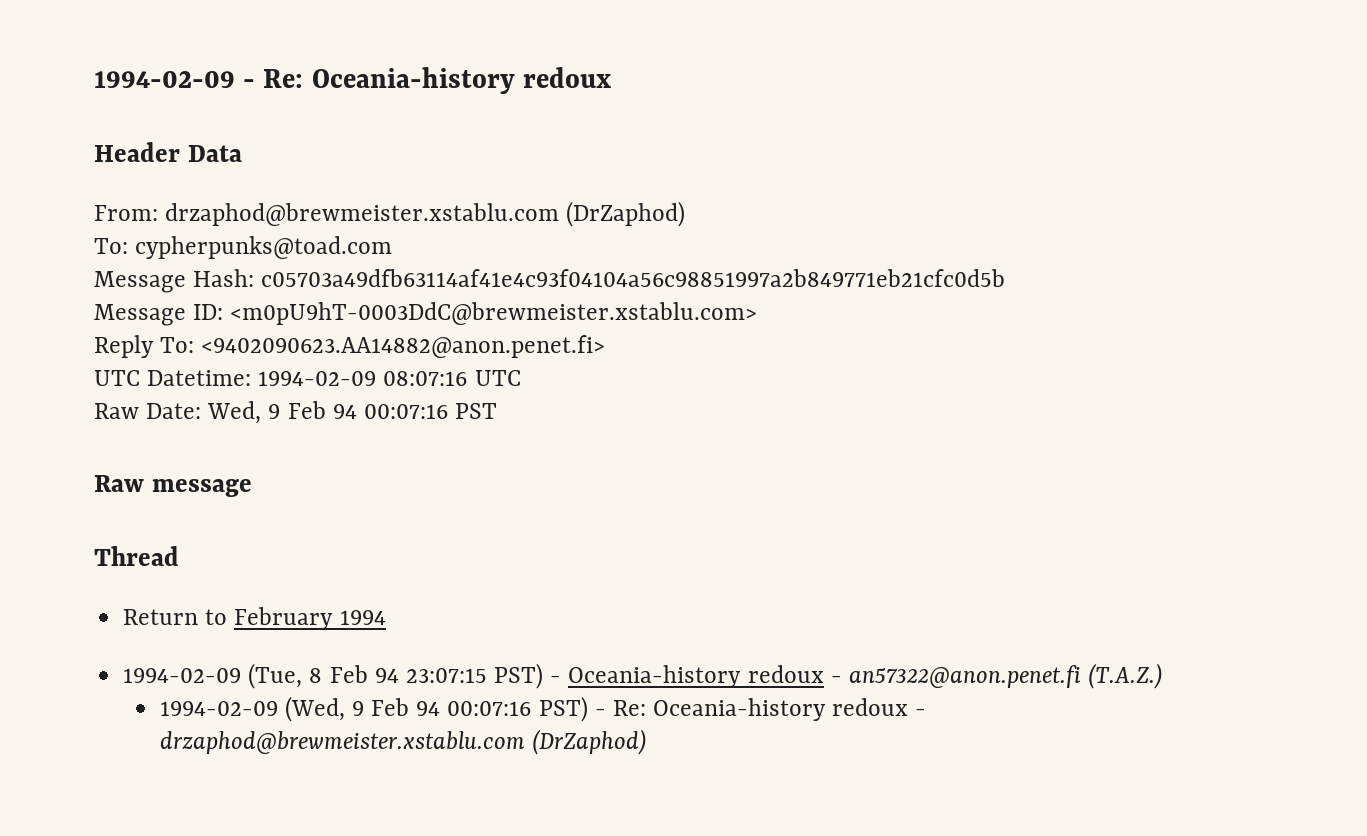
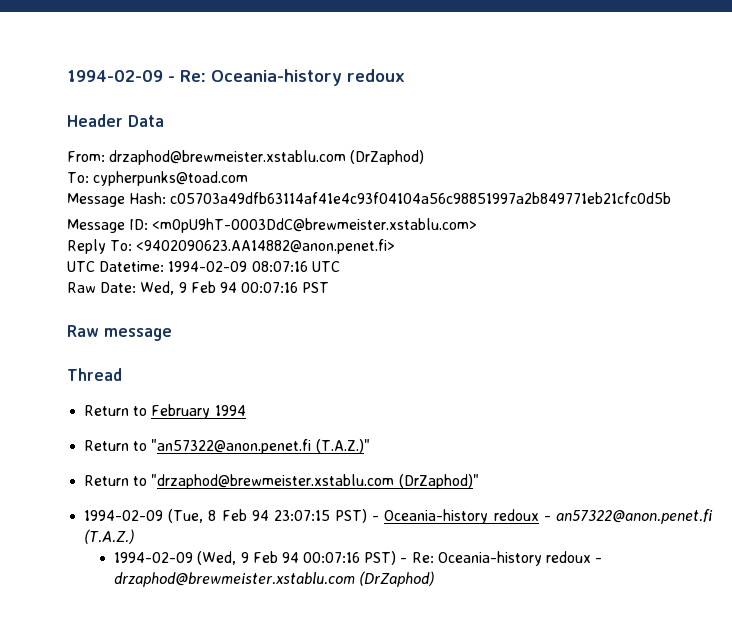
+ Return to "an57322@anon.penet.fi (T.A.Z.)"
+ Return to "drzaphod@brewmeister.xstablu.com (DrZaphod)"

